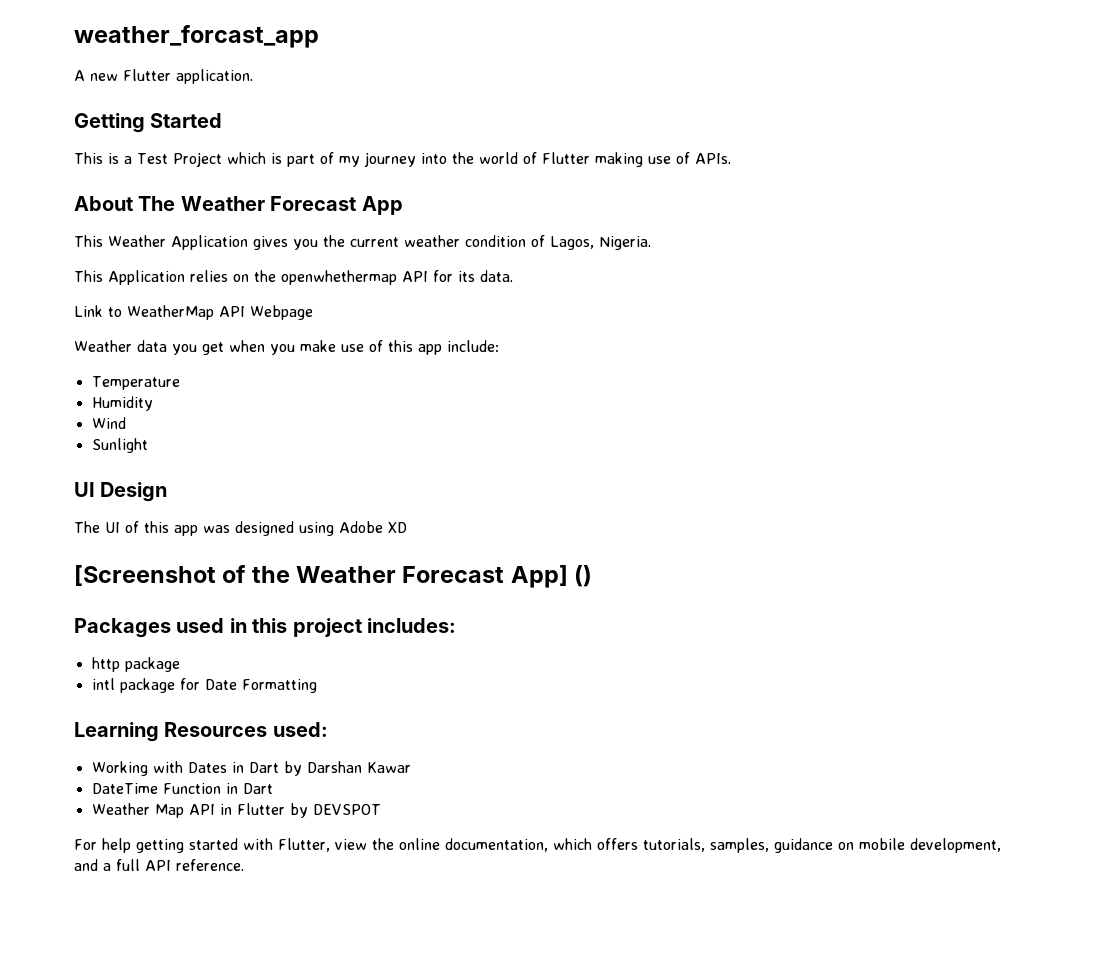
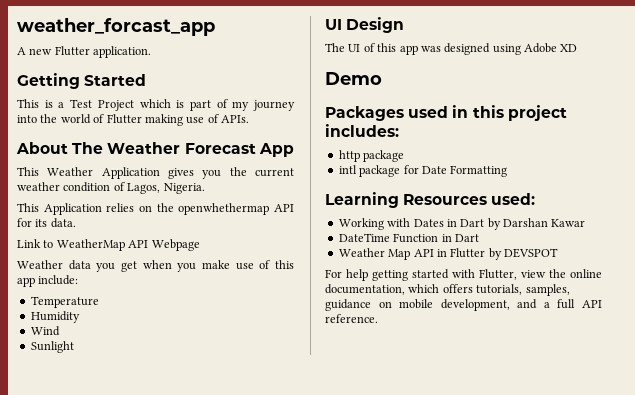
- [Screenshot of the Weather Forecast App] ()
+ Demo

